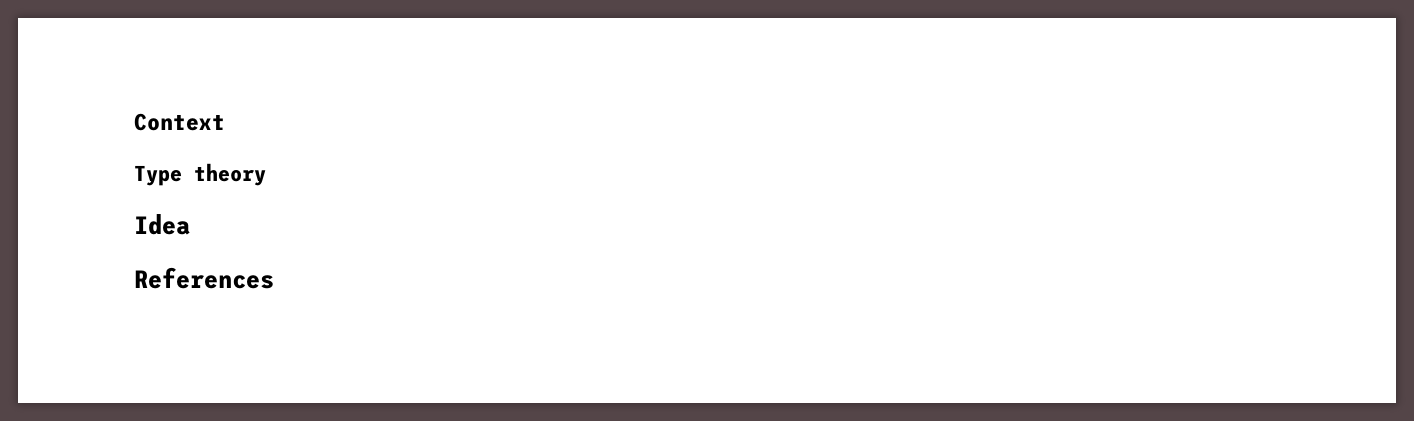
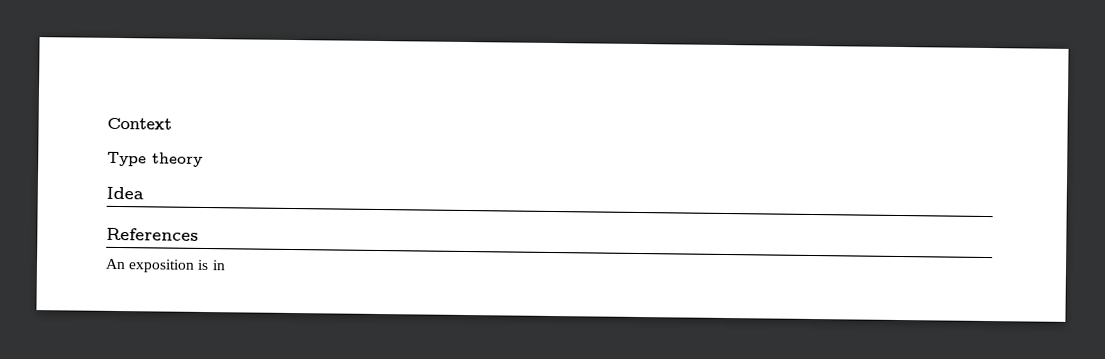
+ An exposition is in

